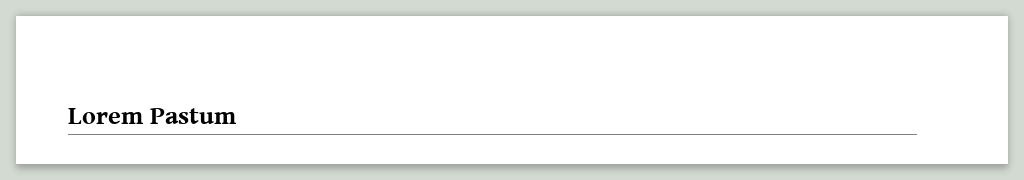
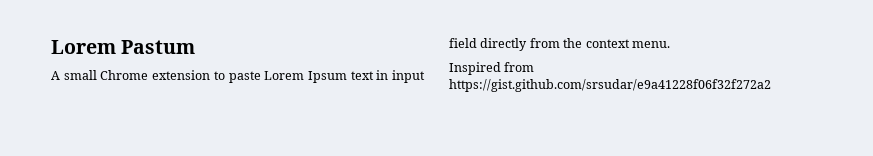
+ A small Chrome extension to paste Lorem Ipsum text in input field directly from the context menu.
+ Inspired from https://gist.github.com/srsudar/e9a41228f06f32f272a2

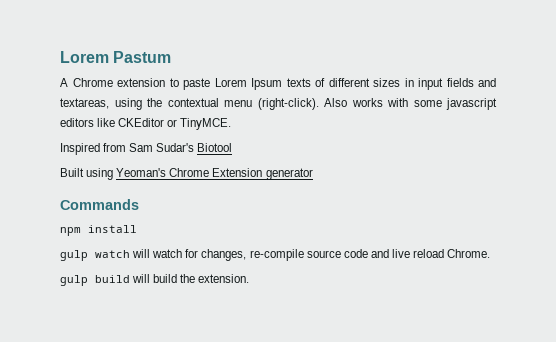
- A small Chrome extension to paste Lorem Ipsum text in input field directly from the context menu.
- Inspired from https://gist.github.com/srsudar/e9a41228f06f32f272a2
+ A Chrome extension to paste Lorem Ipsum texts of different sizes in input fields and textareas, using the contextual menu (right-click). Also works with some javascript editors like CKEditor or TinyMCE.
+ Inspired from Sam Sudar's Biotool
+ Built using Yeoman's Chrome Extension generator
+ Commands
+ npm install
+ gulp watch will watch for changes, re-compile source code and live reload Chrome.
+ gulp build will build the extension.

